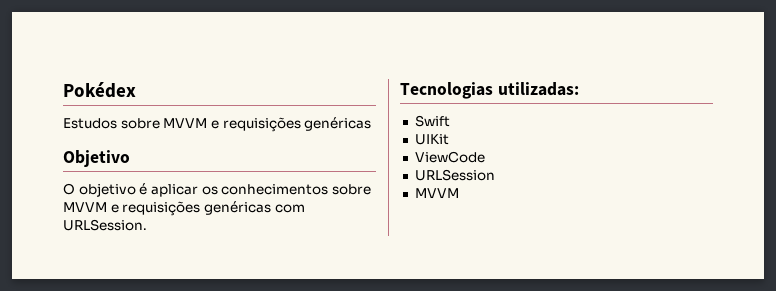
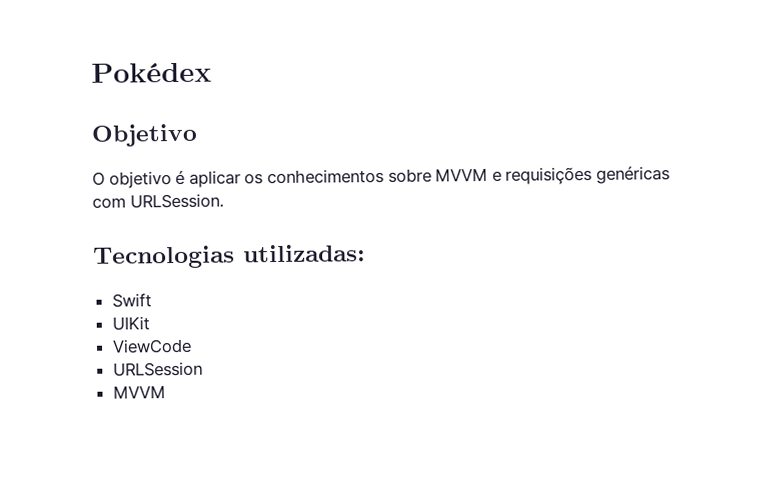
- Estudos sobre MVVM e requisições genéricas

